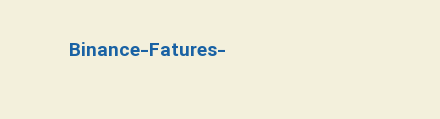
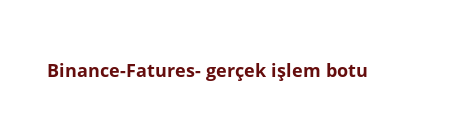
- Binance-Fatures-
+ Binance-Fatures- gerçek işlem botu

